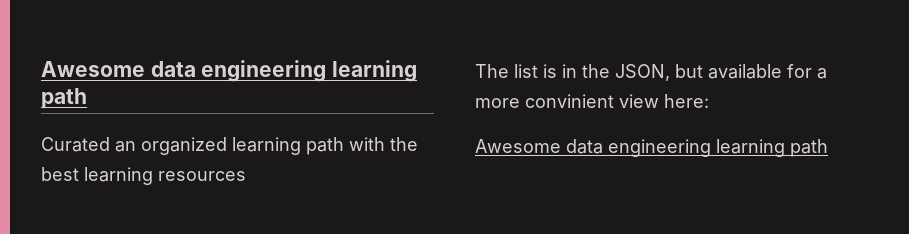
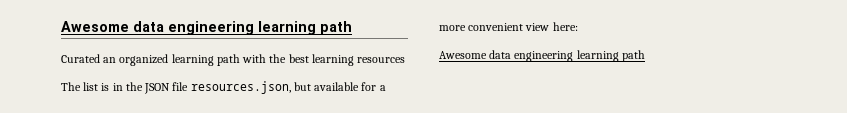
- The list is in the JSON, but available for a more convinient view here:
+ The list is in the JSON file resources.json, but available for a more convenient view here:

